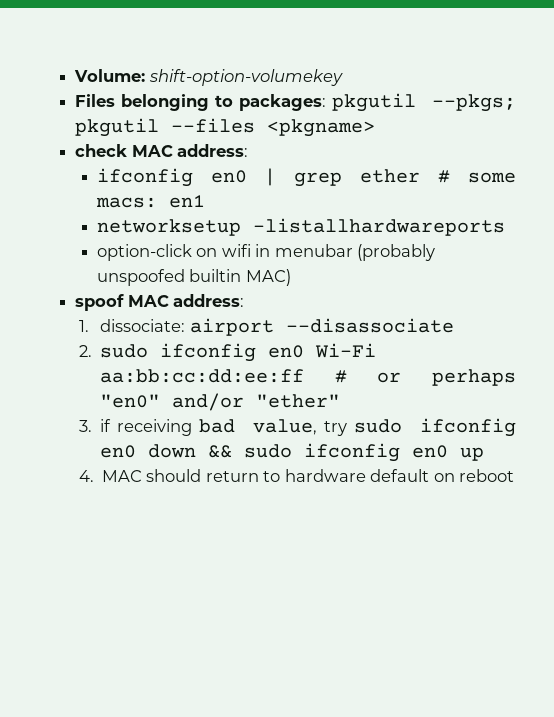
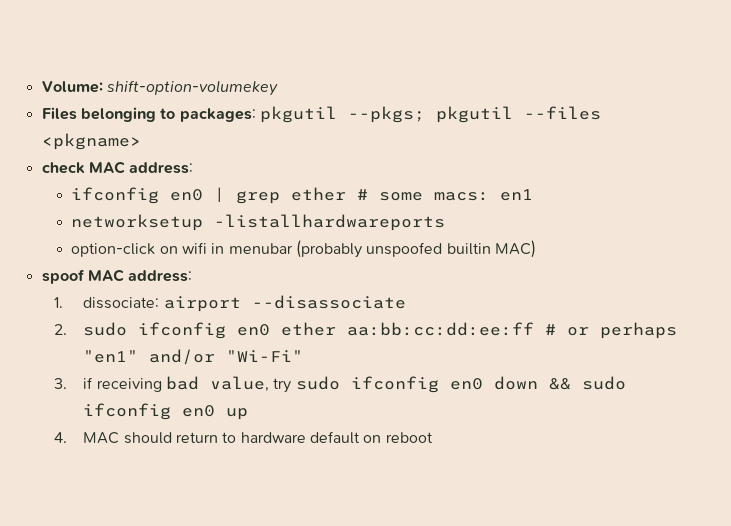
- 2. sudo ifconfig en0 Wi-Fi aa:bb:cc:dd:ee:ff # or perhaps "en0" and/or "ether"
+ 2. sudo ifconfig en0 ether aa:bb:cc:dd:ee:ff # or perhaps "en1" and/or "Wi-Fi"

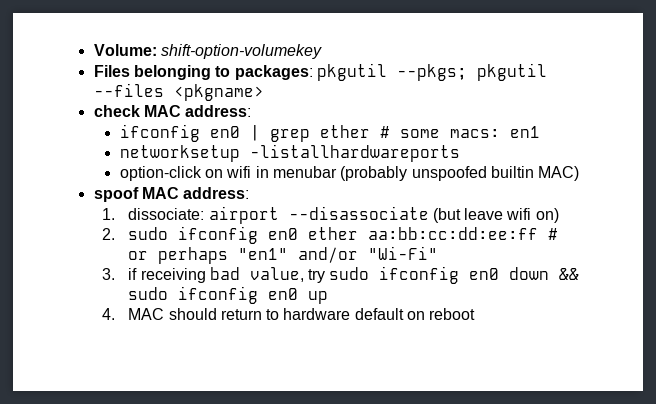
- 1. dissociate: airport --disassociate
+ 1. dissociate: airport --disassociate (but leave wifi on)

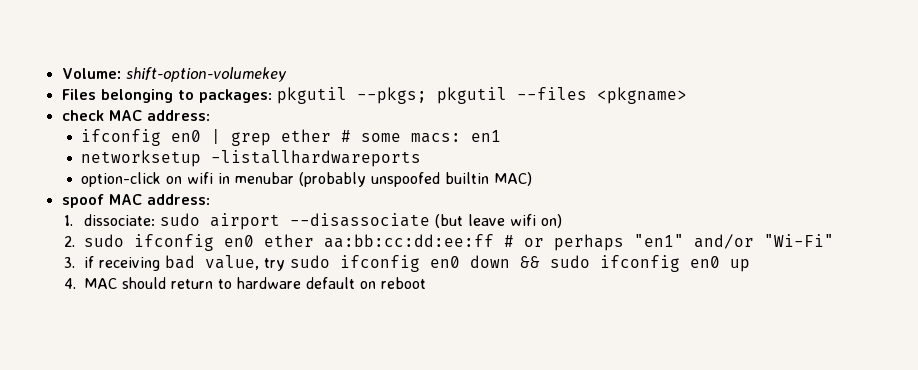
- 1. dissociate: airport --disassociate (but leave wifi on)
+ 1. dissociate: sudo airport --disassociate (but leave wifi on)

